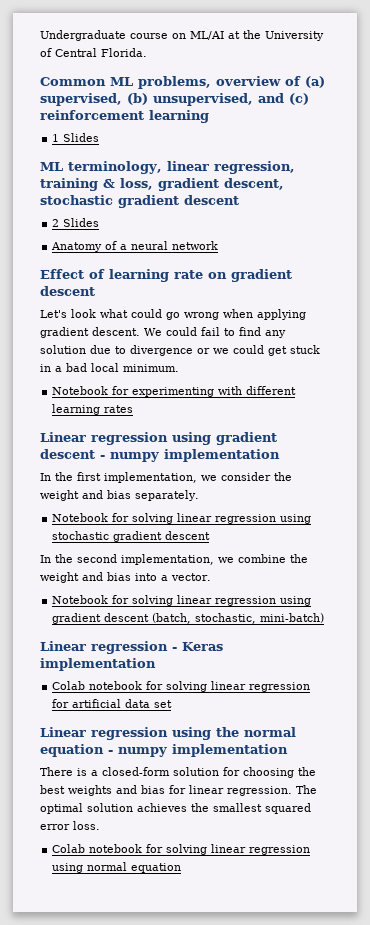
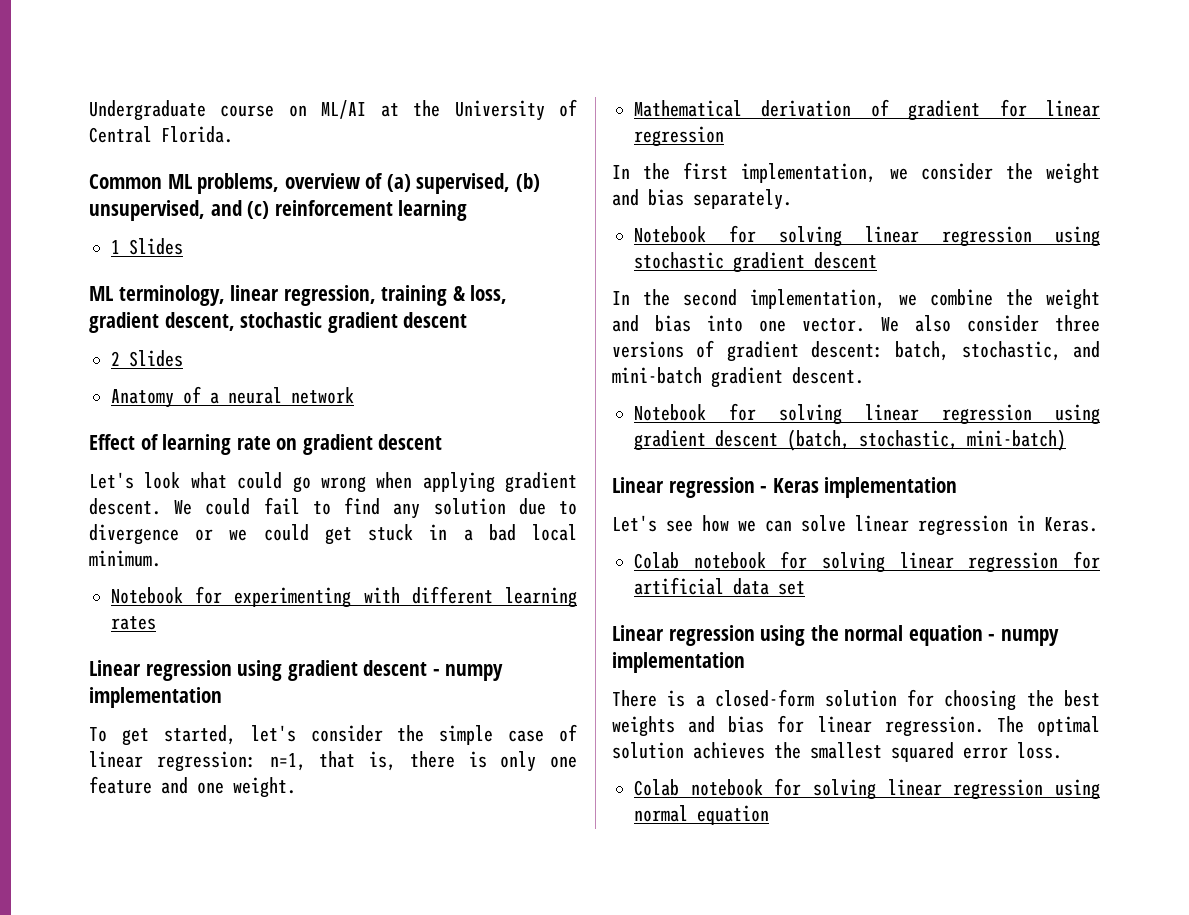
+ To get started, let's consider the simple case of linear regression: n=1, that is, there is only one feature and one weight.
+ Mathematical derivation of gradient for linear regression
- In the second implementation, we combine the weight and bias into a vector.
+ In the second implementation, we combine the weight and bias into one vector. We also consider three versions of gradient descent: batch, stochastic, and mini-batch gradient descent.
+ Let's see how we can solve linear regression in Keras.

